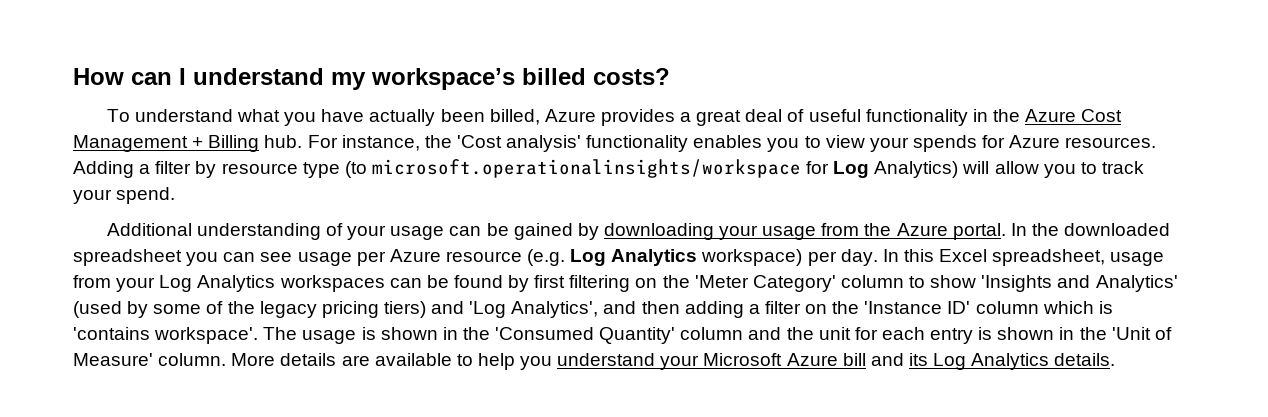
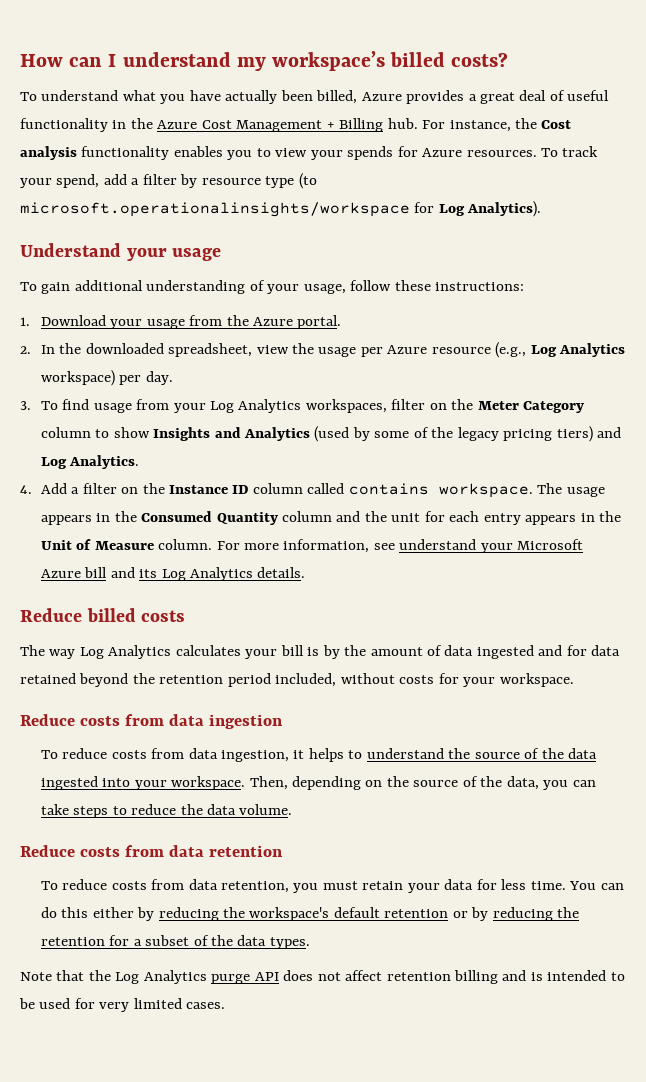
- For instance, the 'Cost analysis' functionality enables you to view your spends for Azure resources.
+ For instance, the Cost analysis functionality enables you to view your spends for Azure resources.
- Adding a filter by resource type (to microsoft.operationalinsights/workspace for Log Analytics) will allow you to track your spend.
- Additional understanding of your usage can be gained by downloading your usage from the Azure portal. In the downloaded spreadsheet you can see usage per Azure resource (e.g. Log Analytics workspace) per day. In this Excel spreadsheet, usage from your Log Analytics workspaces can be found by first filtering on the 'Meter Category' column to show 'Insights and Analytics' (used by some of the legacy pricing tiers) and 'Log Analytics', and then adding a filter on the 'Instance ID' column which is 'contains workspace'. The usage is shown in the 'Consumed Quantity' column and the unit for each entry is shown in the 'Unit of Measure' column. More details are available to help you understand your Microsoft Azure bill and its Log Analytics details.
+ To track your spend, add a filter by resource type (to microsoft.operationalinsights/workspace for Log Analytics).
+ Understand your usage
+ To gain additional understanding of your usage, follow these instructions:
+ 1. Download your usage from the Azure portal.
+ 2. In the downloaded spreadsheet, view the usage per Azure resource (e.g., Log Analytics workspace) per day.
+ 3. To find usage from your Log Analytics workspaces, filter on the Meter Category column to show Insights and Analytics (used by some of the legacy pricing tiers) and Log Analytics.
+ 4. Add a filter on the Instance ID column called contains workspace. The usage appears in the Consumed Quantity column and the unit for each entry appears in the Unit of Measure column. For more information, see understand your Microsoft Azure bill and its Log Analytics details.
+ Reduce billed costs
+ The way Log Analytics calculates your bill is by the amount of data ingested and for data retained beyond the retention period included, without costs for your workspace.
+ Reduce costs from data ingestion
+ To reduce costs from data ingestion, it helps to understand the source of the data ingested into your workspace. Then, depending on the source of the data, you can take steps to reduce the data volume.
+ Reduce costs from data retention
+ To reduce costs from data retention, you must retain your data for less time. You can do this either by reducing the workspace's default retention or by reducing the retention for a subset of the data types.
+ Note that the Log Analytics purge API does not affect retention billing and is intended to be used for very limited cases.

